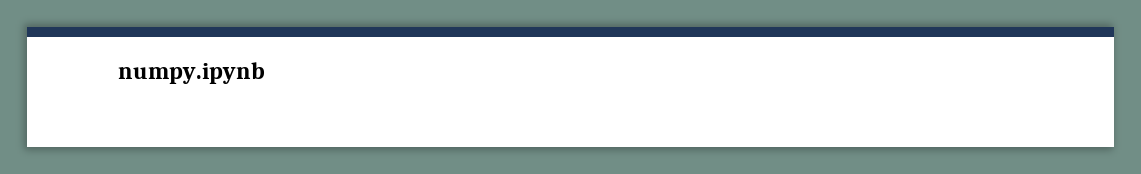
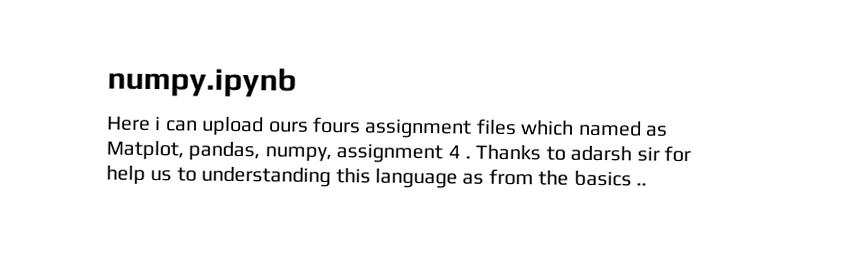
+ Here i can upload ours fours assignment files which named as Matplot, pandas, numpy, assignment 4 . Thanks to adarsh sir for help us to understanding this language as from the basics ..

